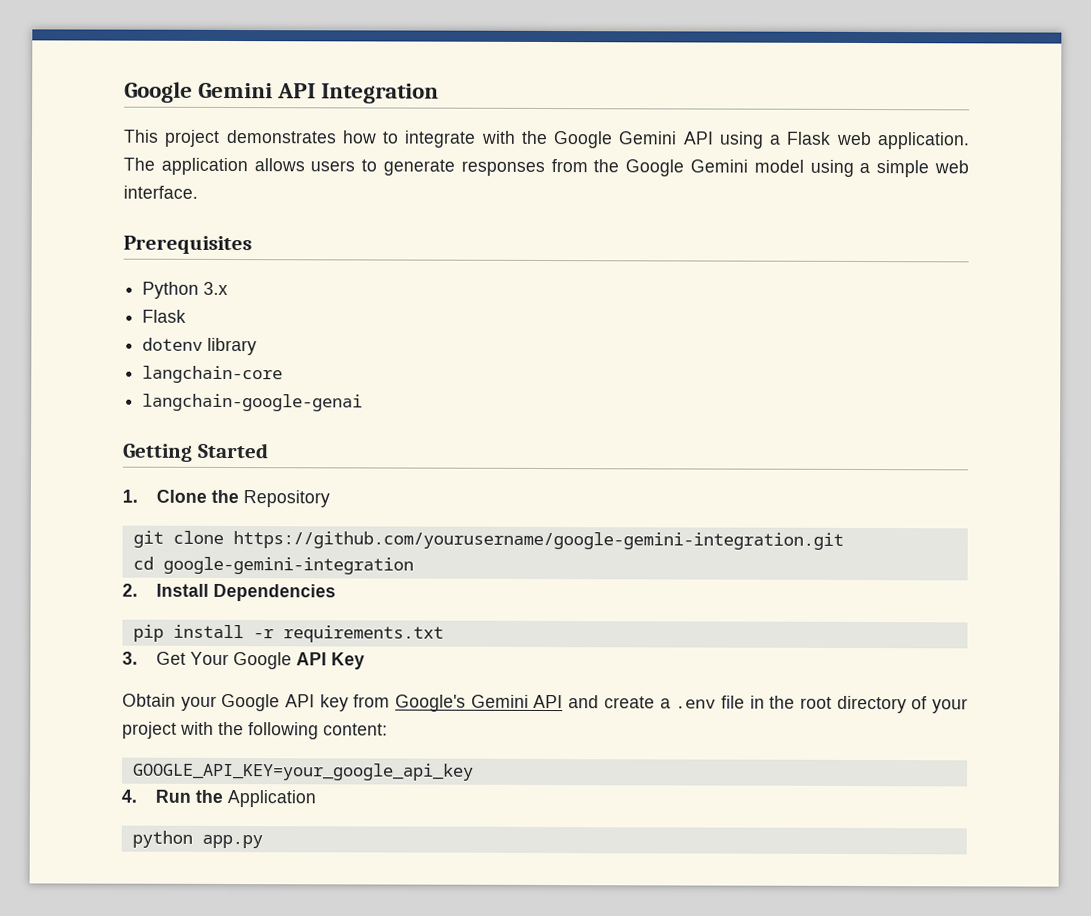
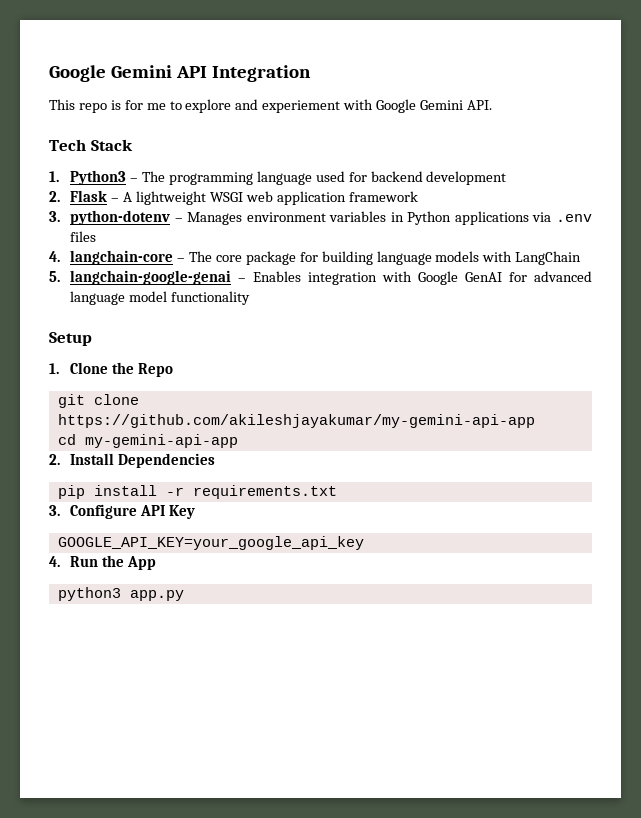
- This project demonstrates how to integrate with the Google Gemini API using a Flask web application. The application allows users to generate responses from the Google Gemini model using a simple web interface.
- Prerequisites
- Python 3.x
- Flask
- dotenv library
- langchain-core
- langchain-google-genai
- Getting Started
+ This repo is for me to explore and experiement with Google Gemini API.
+ Tech Stack
+ 1. Python3 – The programming language used for backend development
+ 2. Flask – A lightweight WSGI web application framework
+ 3. python-dotenv – Manages environment variables in Python applications via .env files
+ 4. langchain-core – The core package for building language models with LangChain
+ 5. langchain-google-genai – Enables integration with Google GenAI for advanced language model functionality
+ Setup
- 1. Clone the Repository
+ 1. Clone the Repo
- git clone https://github.com/yourusername/google-gemini-integration.git
+ git clone https://github.com/akileshjayakumar/my-gemini-api-app
- cd google-gemini-integration
+ cd my-gemini-api-app
- 3. Get Your Google API Key
+ 3. Configure API Key
- Obtain your Google API key from Google's Gemini API and create a .env file in the root directory of your project with the following content:
- 4. Run the Application
- python app.py
+ 4. Run the App
+ python3 app.py

